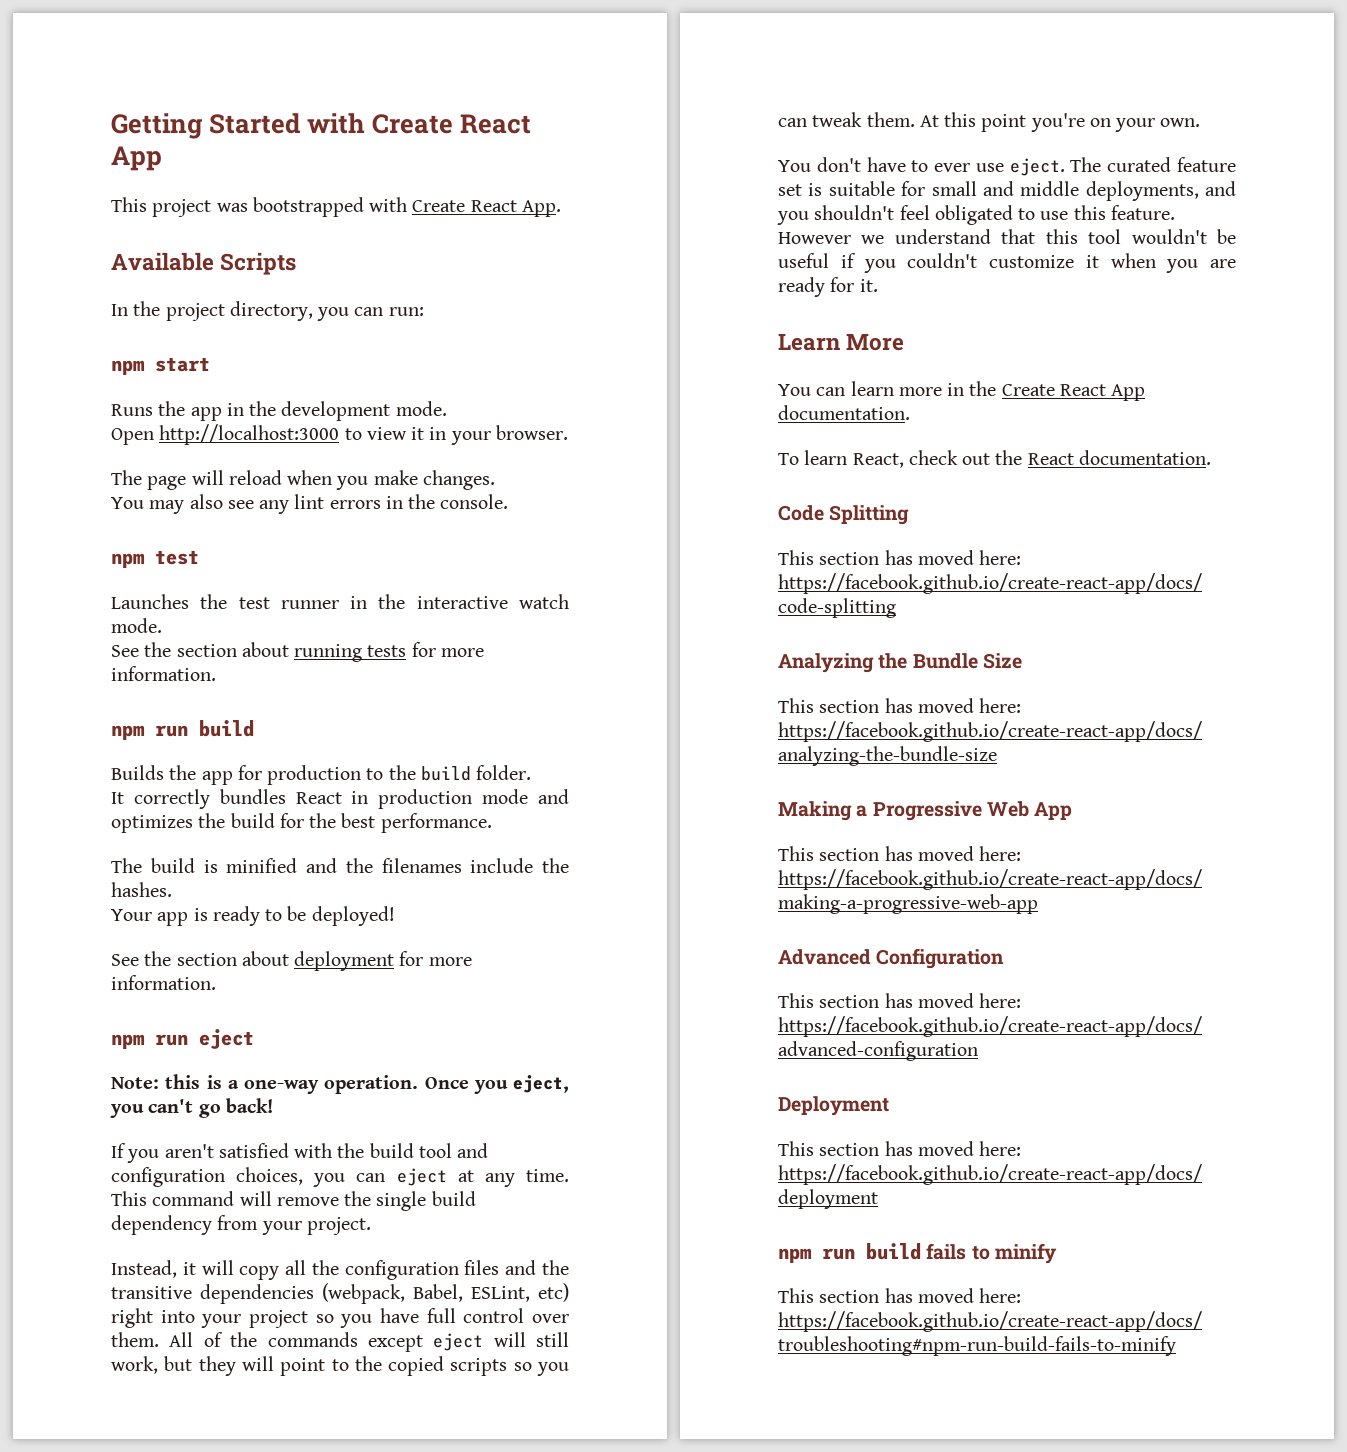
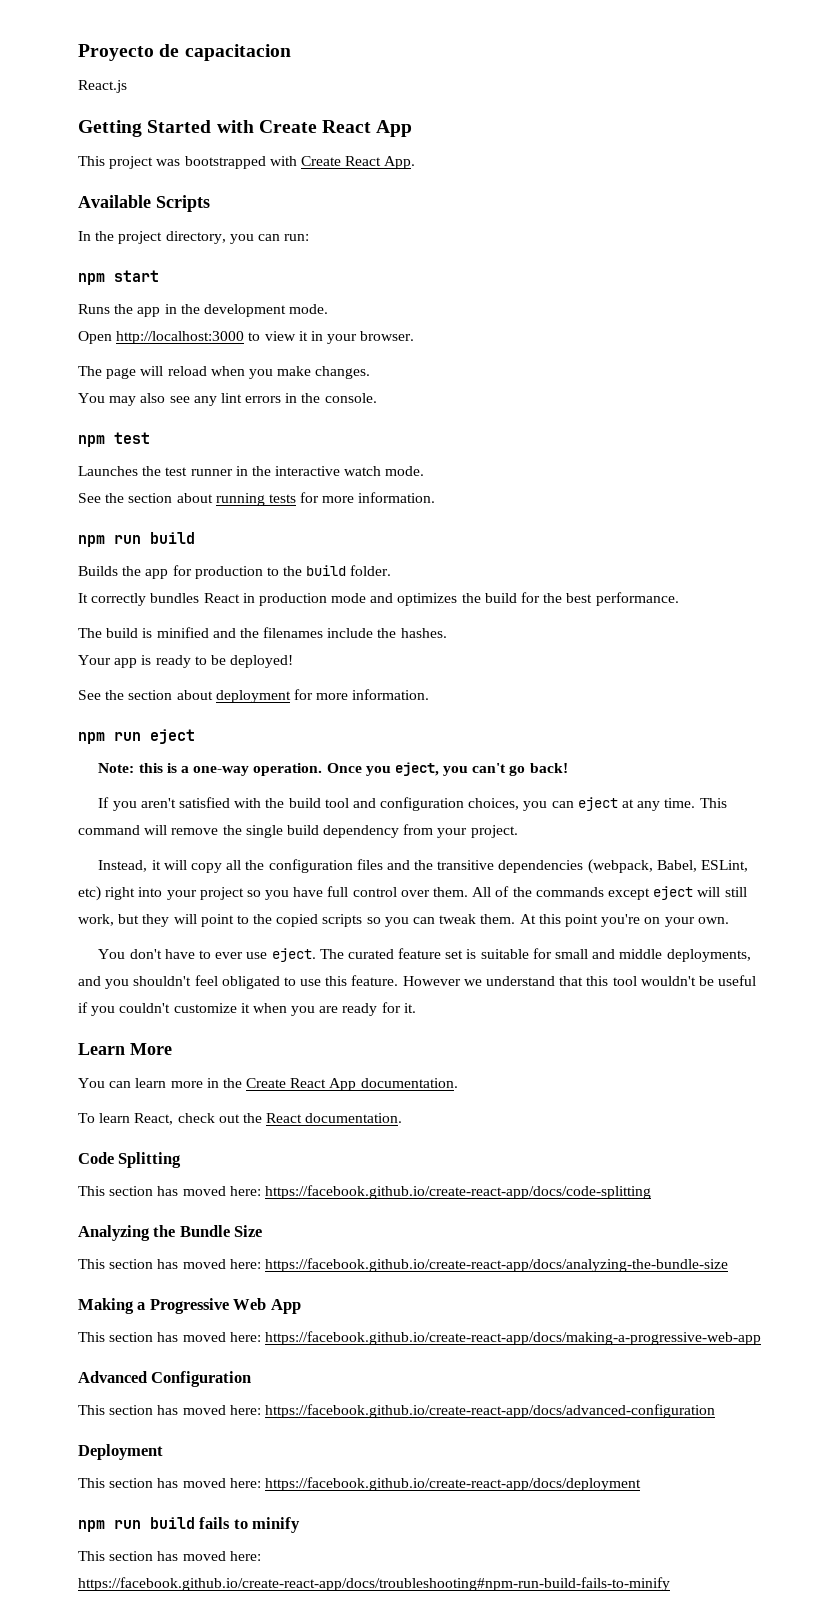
+ Proyecto de capacitacion
+ React.js

